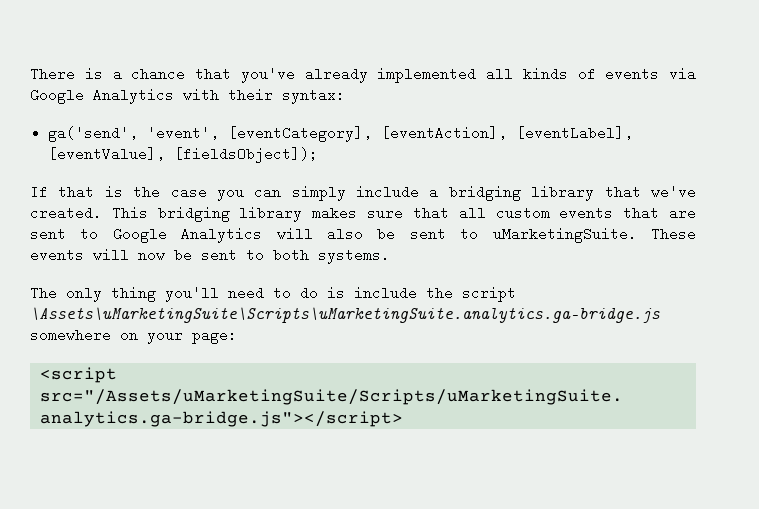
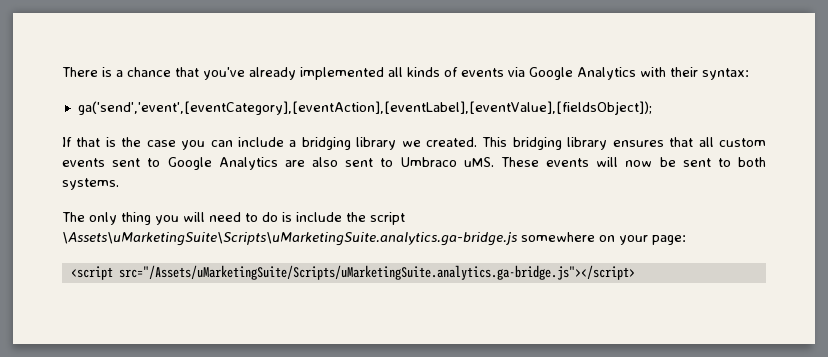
- ga('send', 'event', [eventCategory], [eventAction], [eventLabel], [eventValue], [fieldsObject]);
+ ga('send','event',[eventCategory],[eventAction],[eventLabel],[eventValue],[fieldsObject]);
- If that is the case you can simply include a bridging library that we've created.
+ If that is the case you can include a bridging library we created.
- This bridging library makes sure that all custom events that are sent to Google Analytics will also be sent to uMarketingSuite.
+ This bridging library ensures that all custom events sent to Google Analytics are also sent to Umbraco uMS.
- The only thing you'll need to do is include the script \Assets\uMarketingSuite\Scripts\uMarketingSuite.analytics.ga-bridge.js somewhere on your page:
+ The only thing you will need to do is include the script \Assets\uMarketingSuite\Scripts\uMarketingSuite.analytics.ga-bridge.js somewhere on your page:

